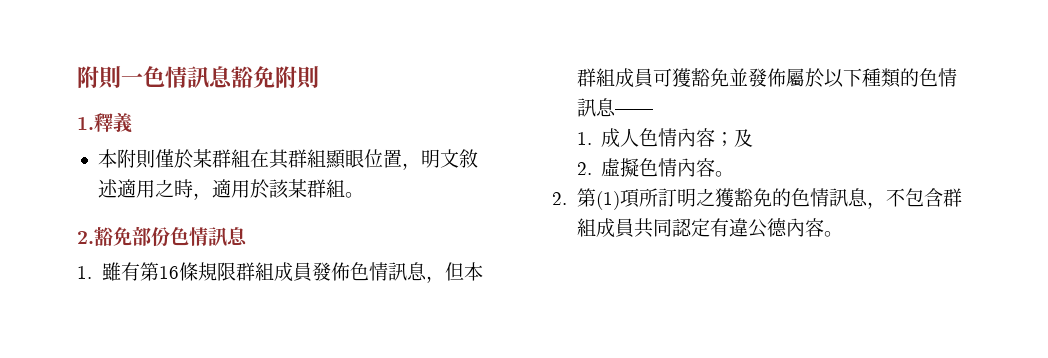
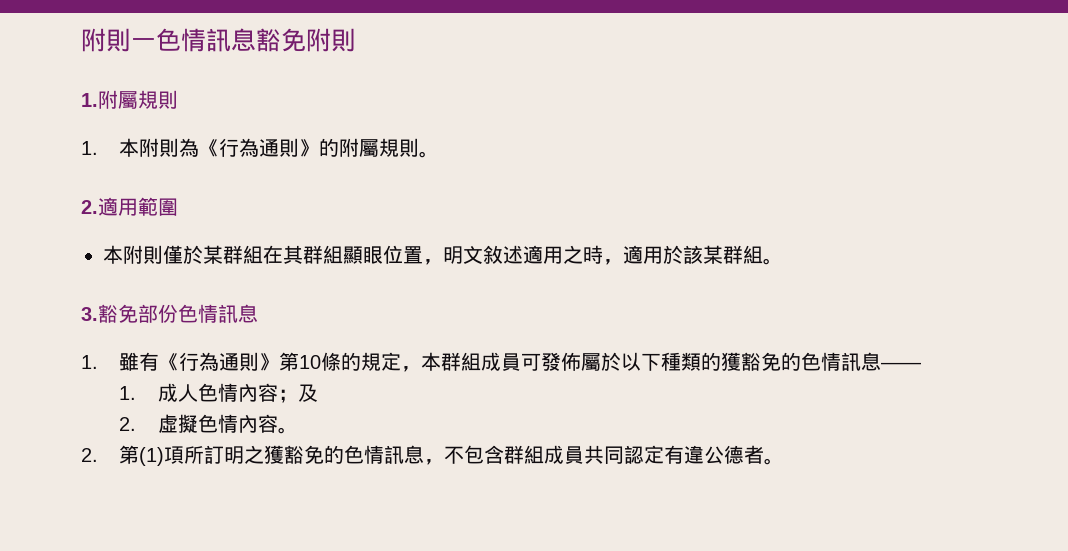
- 1.釋義
+ 1.附屬規則
+ 1.本附則為《行為通則》的附屬規則。
+ 2.適用範圍
- 2.豁免部份色情訊息
+ 3.豁免部份色情訊息
- 1.雖有第16條規限群組成員發佈色情訊息，但本群組成員可獲豁免並發佈屬於以下種類的色情訊息——
+ 1.雖有《行為通則》第10條的規定，本群組成員可發佈屬於以下種類的獲豁免的色情訊息——
- 2.第(1)項所訂明之獲豁免的色情訊息，不包含群組成員共同認定有違公德內容。
+ 2.第(1)項所訂明之獲豁免的色情訊息，不包含群組成員共同認定有違公德者。

